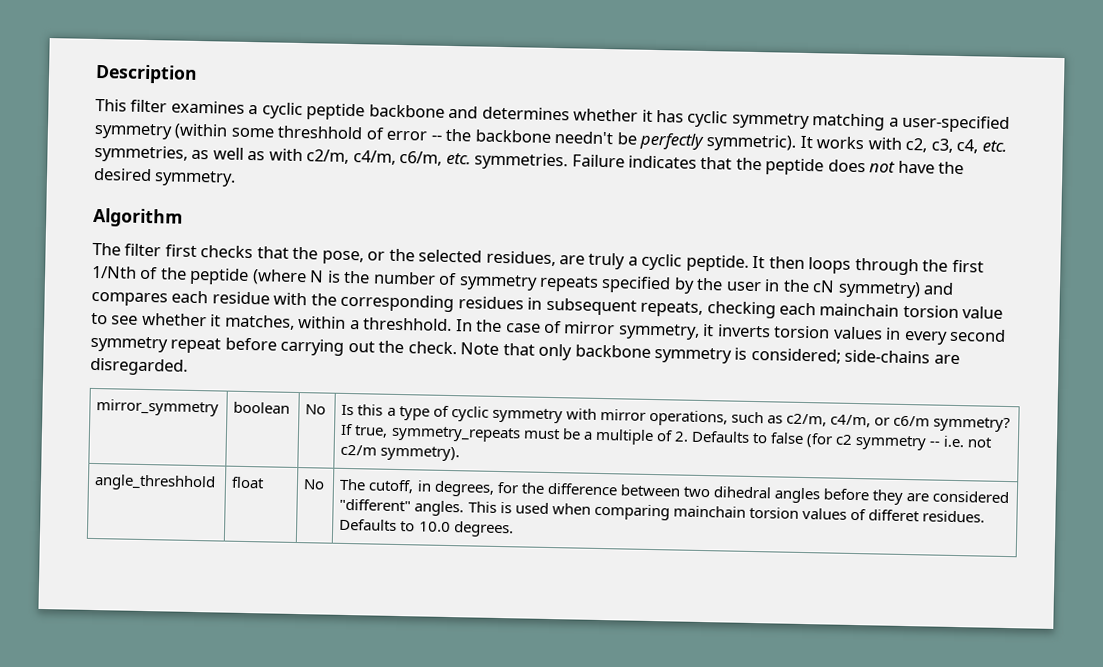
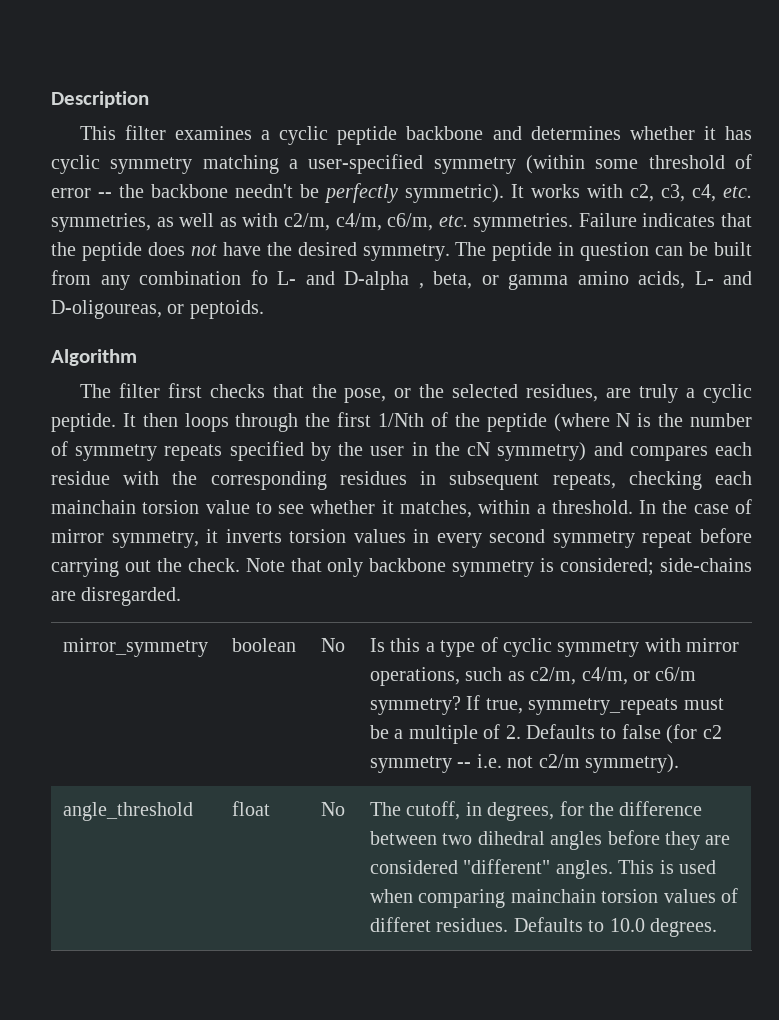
- This filter examines a cyclic peptide backbone and determines whether it has cyclic symmetry matching a user-specified symmetry (within some threshhold of error -- the backbone needn't be perfectly symmetric).
+ This filter examines a cyclic peptide backbone and determines whether it has cyclic symmetry matching a user-specified symmetry (within some threshold of error -- the backbone needn't be perfectly symmetric).
+ The peptide in question can be built from any combination fo L- and D-alpha , beta, or gamma amino acids, L- and D-oligoureas, or peptoids.
- It then loops through the first 1/Nth of the peptide (where N is the number of symmetry repeats specified by the user in the cN symmetry) and compares each residue with the corresponding residues in subsequent repeats, checking each mainchain torsion value to see whether it matches, within a threshhold.
+ It then loops through the first 1/Nth of the peptide (where N is the number of symmetry repeats specified by the user in the cN symmetry) and compares each residue with the corresponding residues in subsequent repeats, checking each mainchain torsion value to see whether it matches, within a threshold.
- angle_threshhold | float | No | The cutoff, in degrees, for the difference between two dihedral angles before they are considered "different" angles. This is used when comparing mainchain torsion values of differet residues. Defaults to 10.0 degrees.
+ angle_threshold | float | No | The cutoff, in degrees, for the difference between two dihedral angles before they are considered "different" angles. This is used when comparing mainchain torsion values of differet residues. Defaults to 10.0 degrees.

